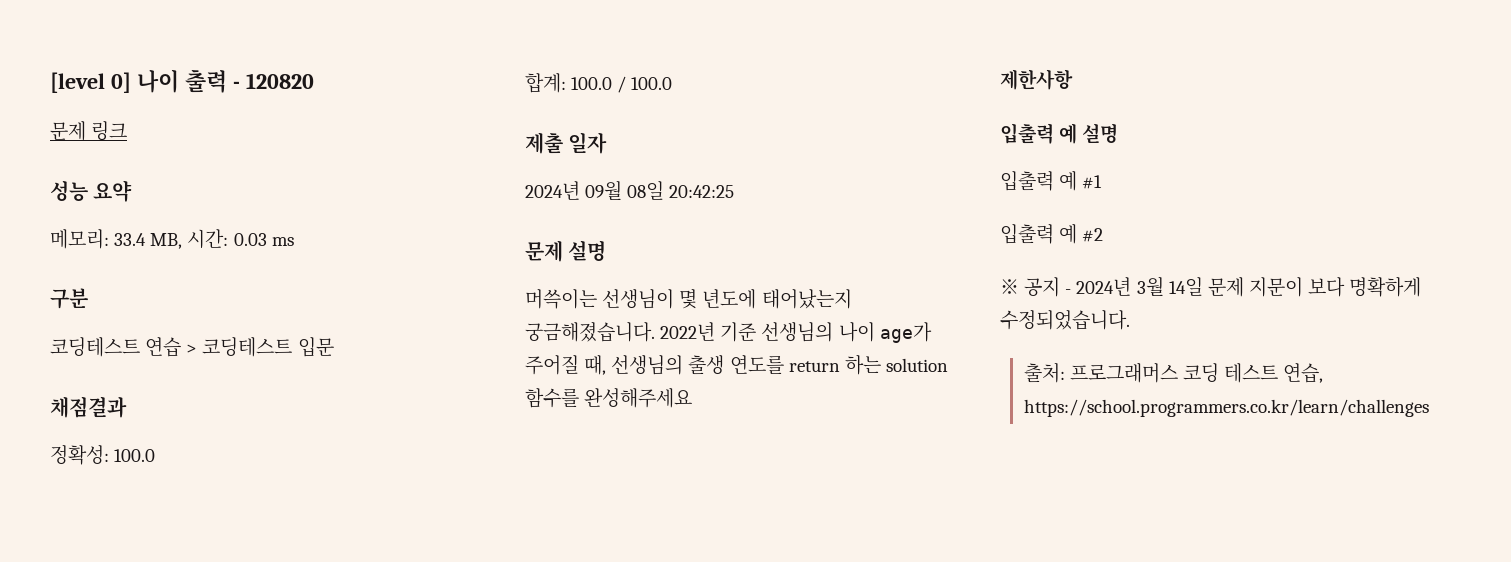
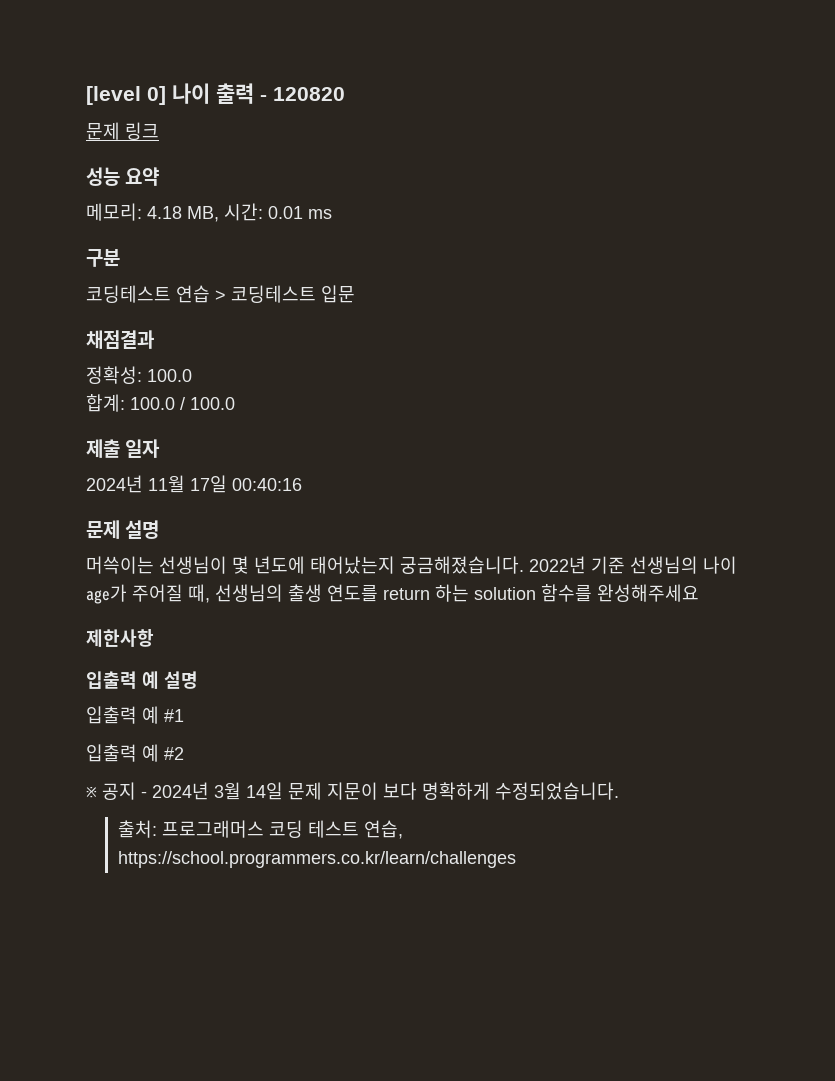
- 메모리: 33.4 MB, 시간: 0.03 ms
+ 메모리: 4.18 MB, 시간: 0.01 ms
- 2024년 09월 08일 20:42:25
+ 2024년 11월 17일 00:40:16

